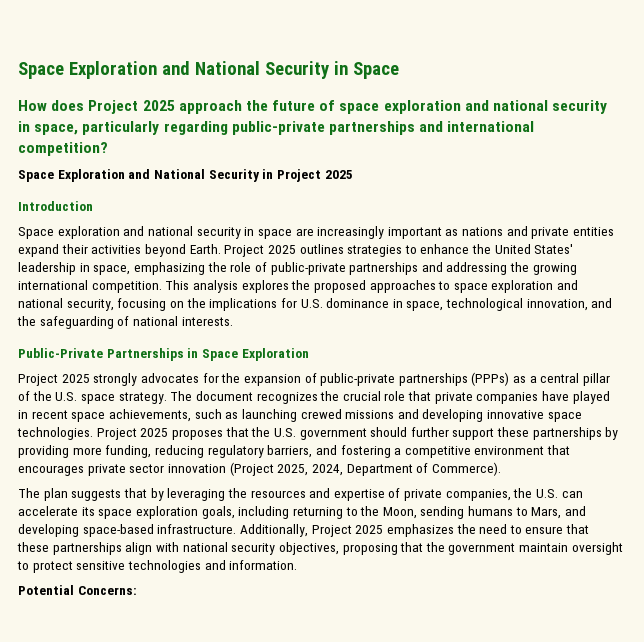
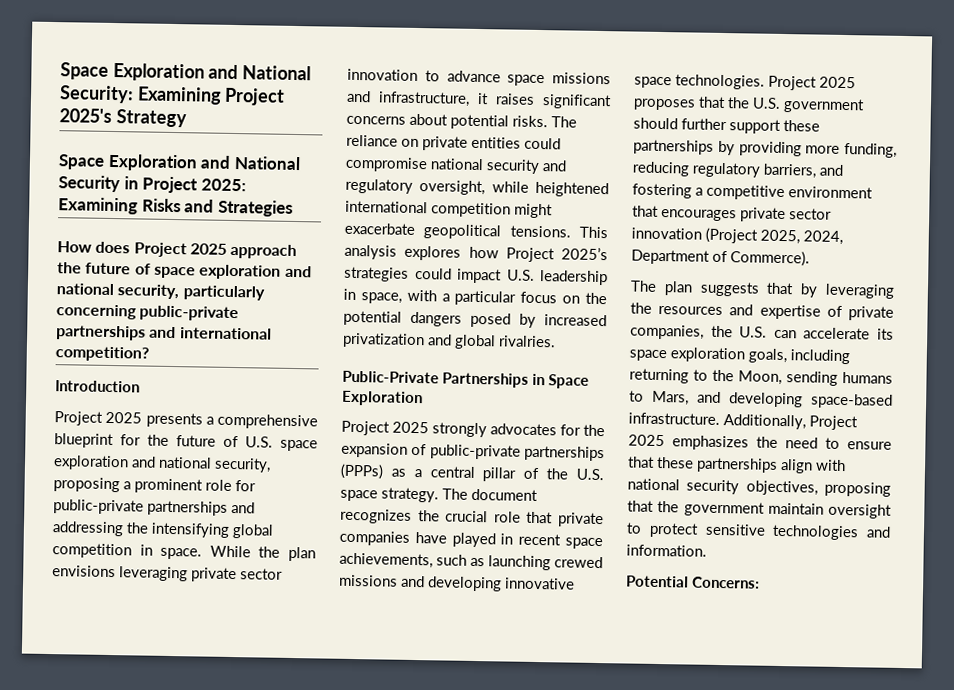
- Space Exploration and National Security in Space
+ Space Exploration and National Security: Examining Project 2025's Strategy
+ Space Exploration and National Security in Project 2025: Examining Risks and Strategies
- How does Project 2025 approach the future of space exploration and national security in space, particularly regarding public-private partnerships and international competition?
+ How does Project 2025 approach the future of space exploration and national security, particularly concerning public-private partnerships and international competition?
- Space Exploration and National Security in Project 2025
  Introduction
- Space exploration and national security in space are increasingly important as nations and private entities expand their activities beyond Earth. Project 2025 outlines strategies to enhance the United States' leadership in space, emphasizing the role of public-private partnerships and addressing the growing international competition. This analysis explores the proposed approaches to space exploration and national security, focusing on the implications for U.S. dominance in space, technological innovation, and the safeguarding of national interests.
+ Project 2025 presents a comprehensive blueprint for the future of U.S. space exploration and national security, proposing a prominent role for public-private partnerships and addressing the intensifying global competition in space. While the plan envisions leveraging private sector innovation to advance space missions and infrastructure, it raises significant concerns about potential risks. The reliance on private entities could compromise national security and regulatory oversight, while heightened international competition might exacerbate geopolitical tensions. This analysis explores how Project 2025’s strategies could impact U.S. leadership in space, with a particular focus on the potential dangers posed by increased privatization and global rivalries.

